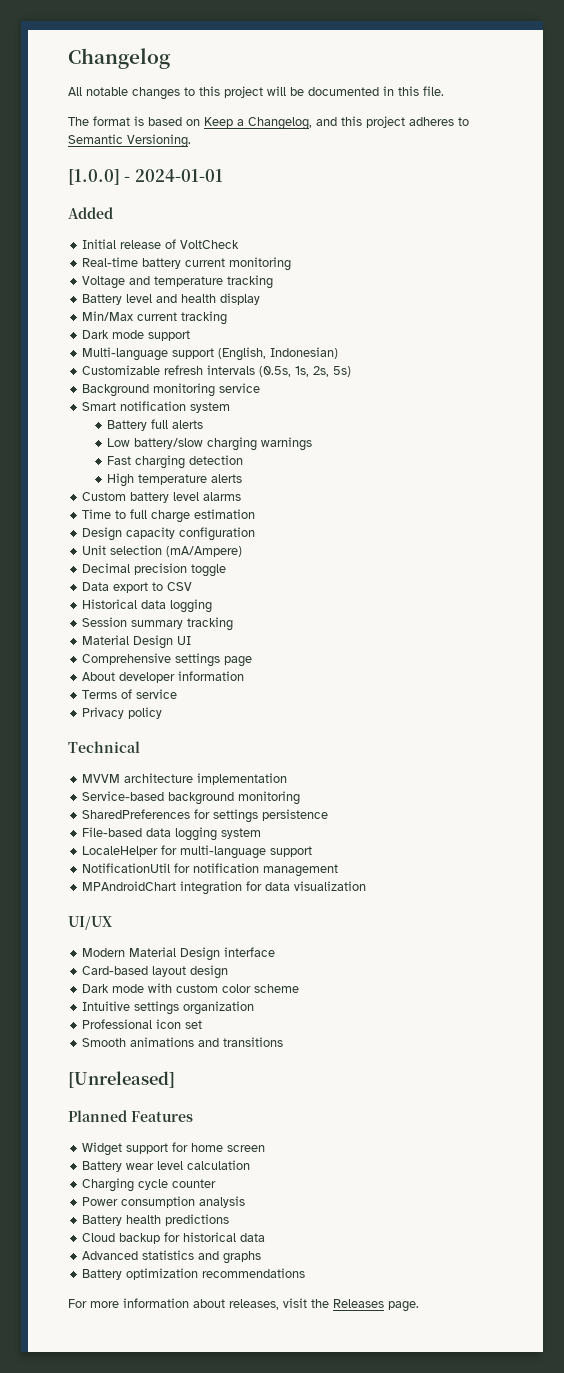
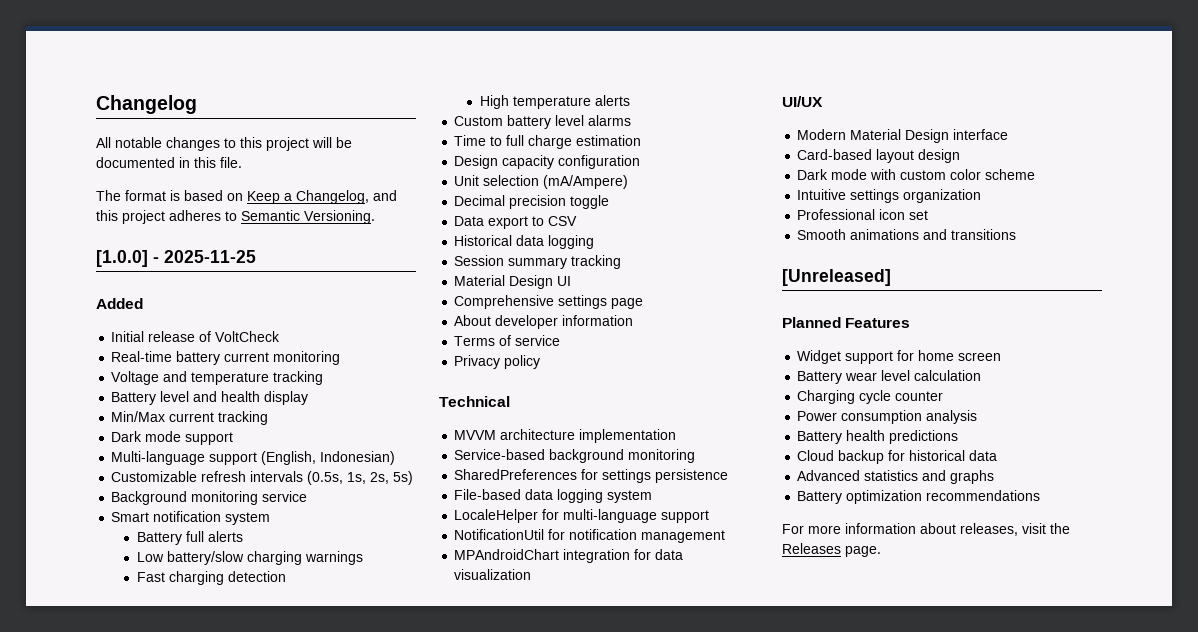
- [1.0.0] - 2024-01-01
+ [1.0.0] - 2025-11-25

